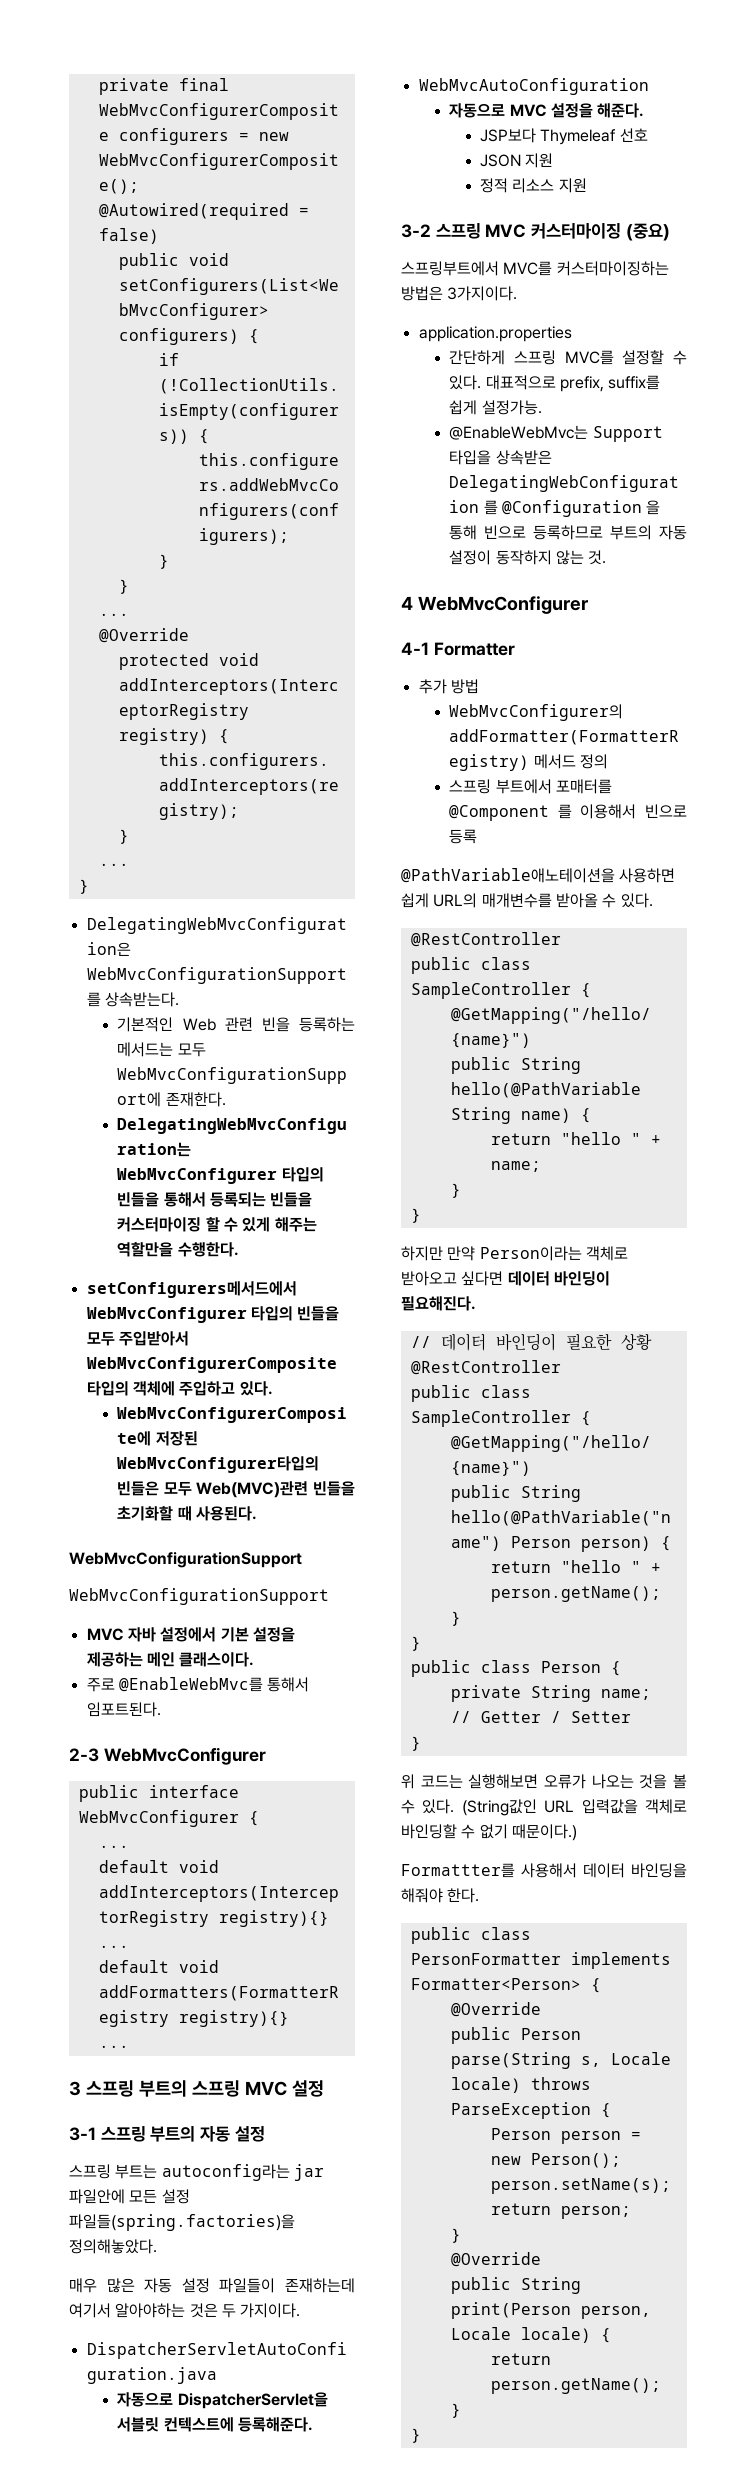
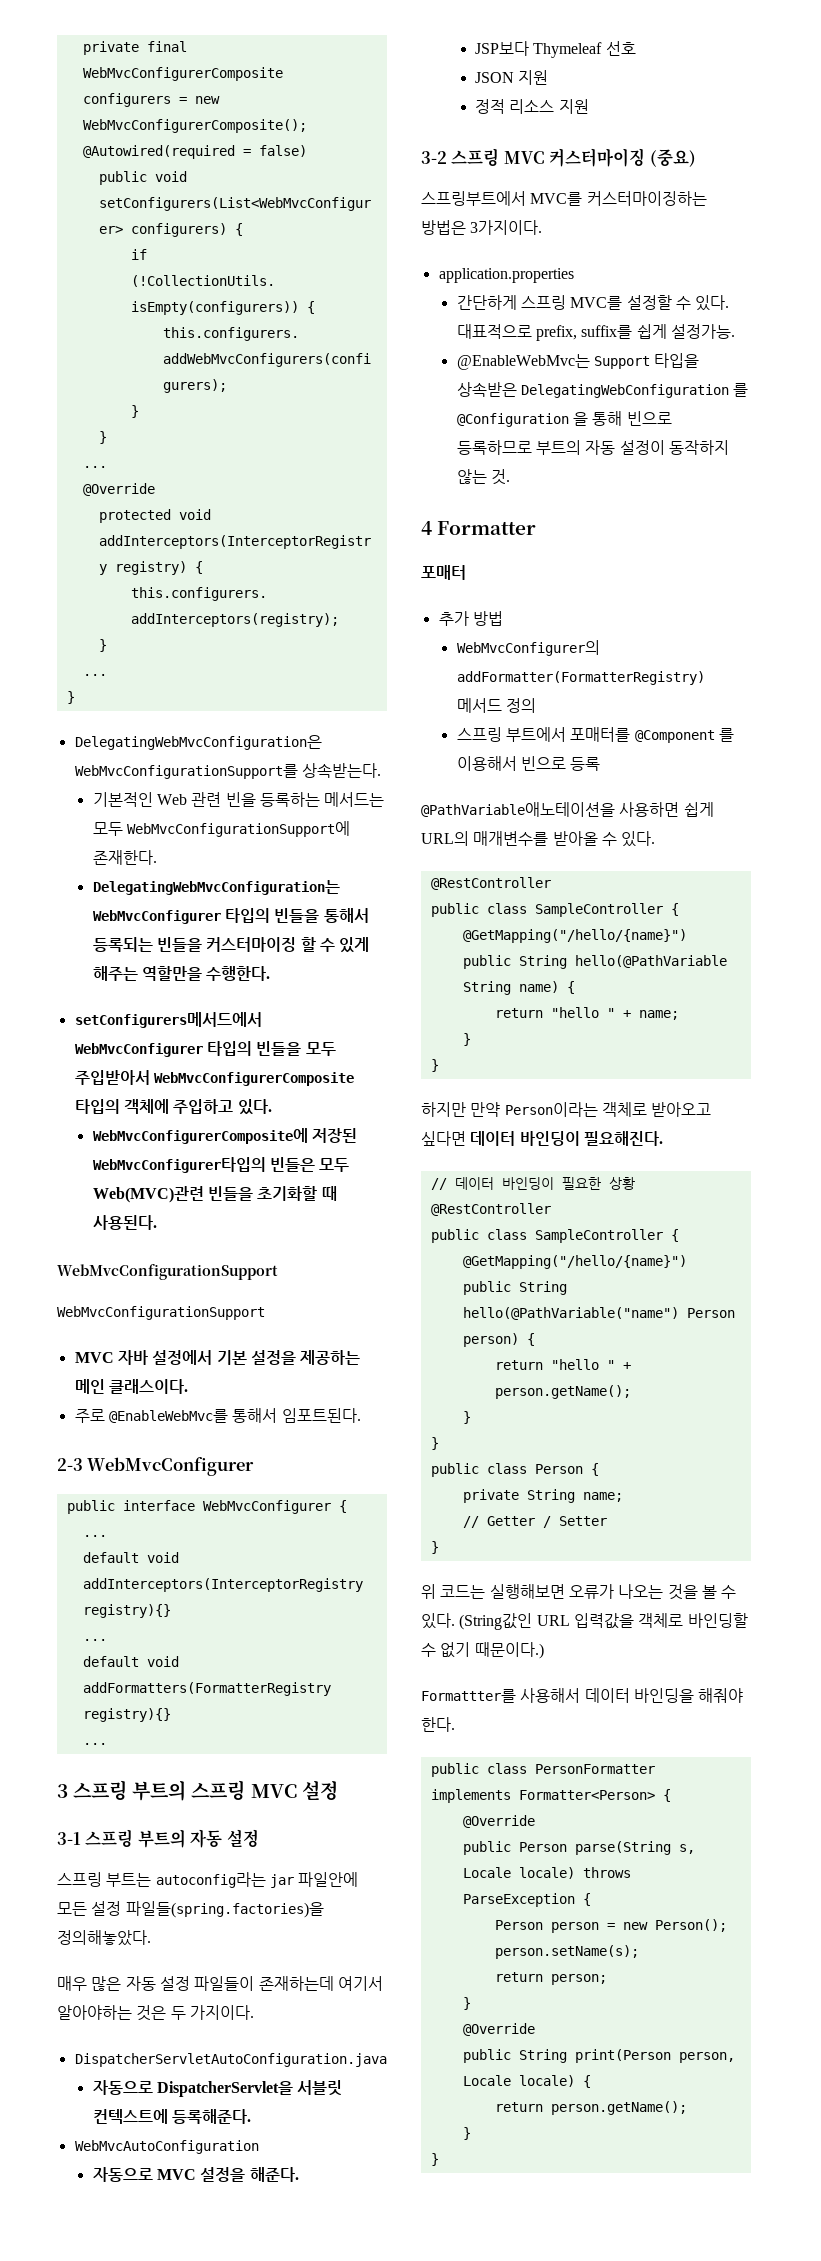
- 4 WebMvcConfigurer
- 4-1 Formatter
+ 4 Formatter
+ 포매터

